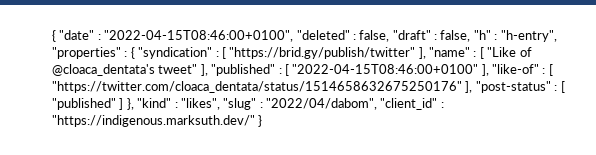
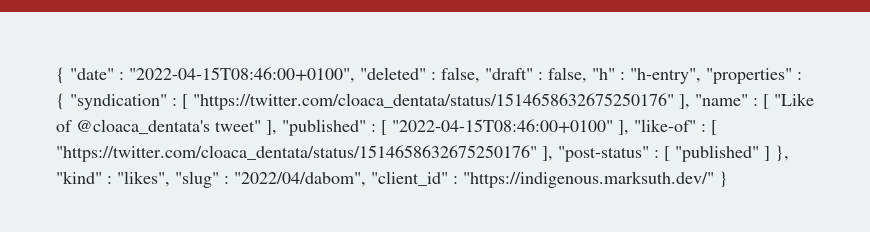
- { "date" : "2022-04-15T08:46:00+0100", "deleted" : false, "draft" : false, "h" : "h-entry", "properties" : { "syndication" : [ "https://brid.gy/publish/twitter" ], "name" : [ "Like of @cloaca_dentata's tweet" ], "published" : [ "2022-04-15T08:46:00+0100" ], "like-of" : [ "https://twitter.com/cloaca_dentata/status/1514658632675250176" ], "post-status" : [ "published" ] }, "kind" : "likes", "slug" : "2022/04/dabom", "client_id" : "https://indigenous.marksuth.dev/" }
+ { "date" : "2022-04-15T08:46:00+0100", "deleted" : false, "draft" : false, "h" : "h-entry", "properties" : { "syndication" : [ "https://twitter.com/cloaca_dentata/status/1514658632675250176" ], "name" : [ "Like of @cloaca_dentata's tweet" ], "published" : [ "2022-04-15T08:46:00+0100" ], "like-of" : [ "https://twitter.com/cloaca_dentata/status/1514658632675250176" ], "post-status" : [ "published" ] }, "kind" : "likes", "slug" : "2022/04/dabom", "client_id" : "https://indigenous.marksuth.dev/" }

